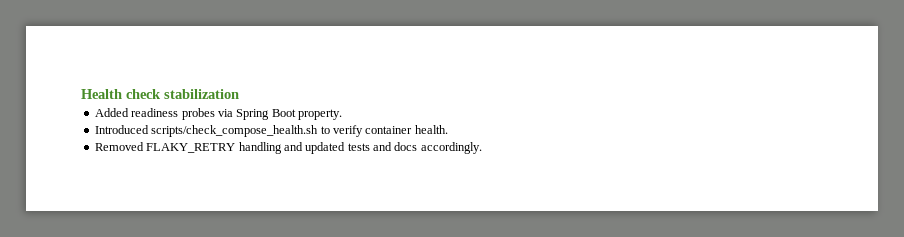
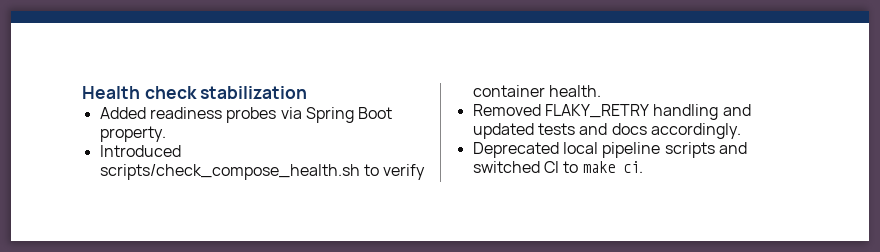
+ Deprecated local pipeline scripts and switched CI to make ci.

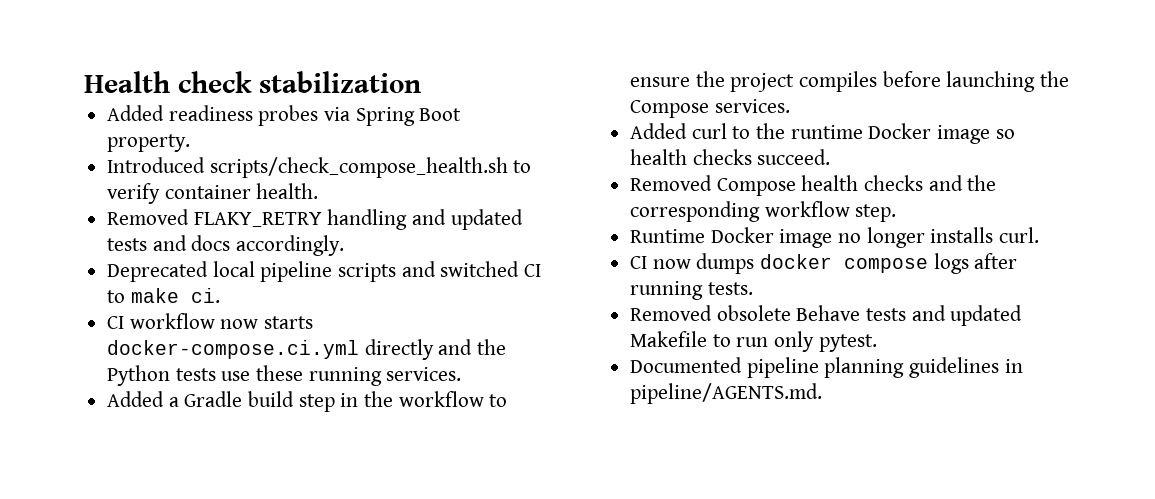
+ CI workflow now starts docker-compose.ci.yml directly and the Python tests use these running services.
+ Added a Gradle build step in the workflow to ensure the project compiles before launching the Compose services.
+ Added curl to the runtime Docker image so health checks succeed.
+ Removed Compose health checks and the corresponding workflow step.
+ Runtime Docker image no longer installs curl.
+ CI now dumps docker compose logs after running tests.
+ Removed obsolete Behave tests and updated Makefile to run only pytest.
+ Documented pipeline planning guidelines in pipeline/AGENTS.md.

